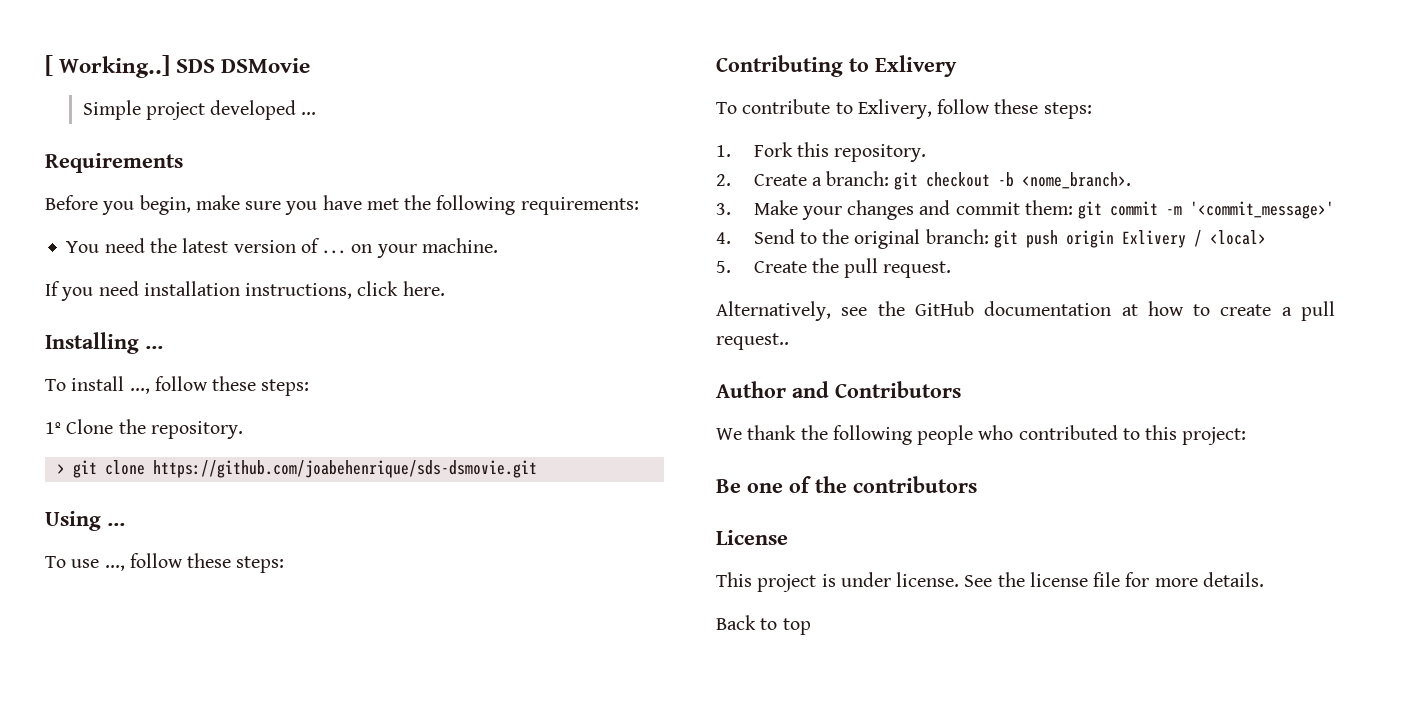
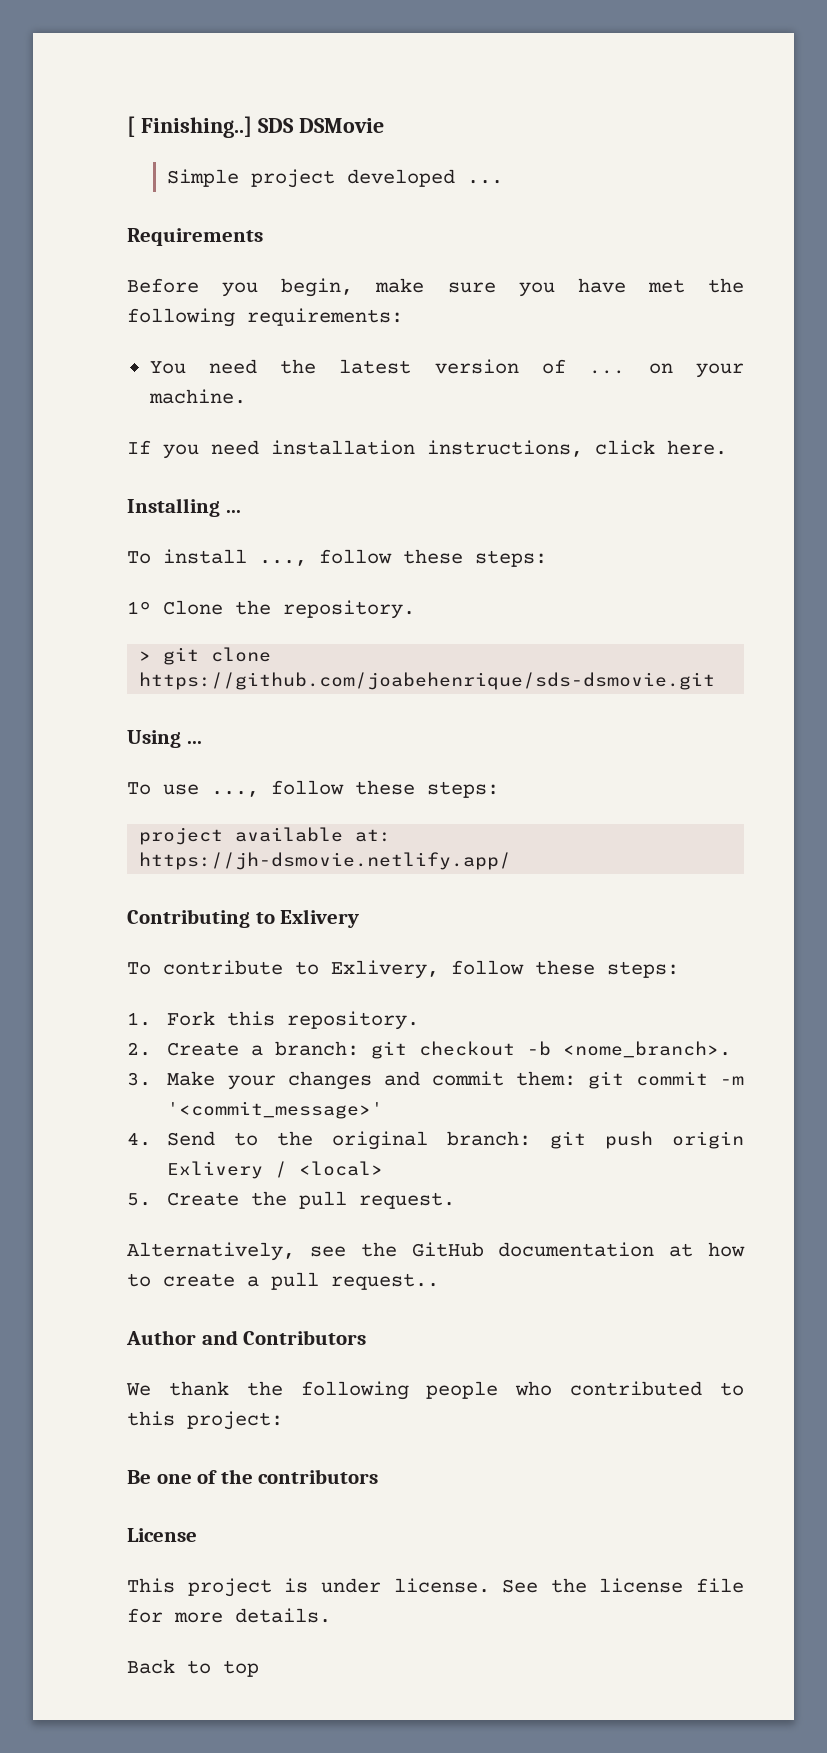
- [ Working..]
+ [ Finishing..]
+ project available at: https://jh-dsmovie.netlify.app/

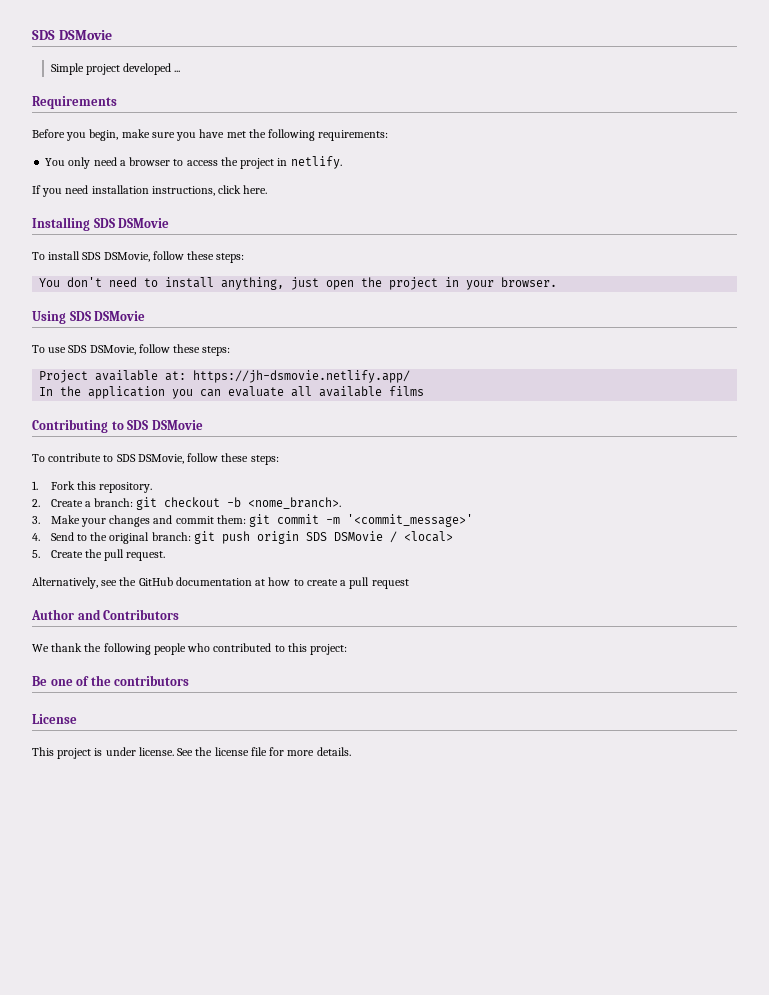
- [ Finishing..]
- You need the latest version of ... on your machine.
+ You only need a browser to access the project in netlify.
- Installing ...
+ Installing SDS DSMovie
- To install ..., follow these steps:
- 1º Clone the repository.
- > git clone https://github.com/joabehenrique/sds-dsmovie.git
+ To install SDS DSMovie, follow these steps:
+ You don't need to install anything, just open the project in your browser.
- Using ...
+ Using SDS DSMovie
- To use ..., follow these steps:
- project available at: https://jh-dsmovie.netlify.app/
+ To use SDS DSMovie, follow these steps:
+ Project available at: https://jh-dsmovie.netlify.app/
+ In the application you can evaluate all available films
- Contributing to Exlivery
+ Contributing to SDS DSMovie
- To contribute to Exlivery, follow these steps:
+ To contribute to SDS DSMovie, follow these steps:
- 4. Send to the original branch: git push origin Exlivery / <local>
+ 4. Send to the original branch: git push origin SDS DSMovie / <local>
- Alternatively, see the GitHub documentation at how to create a pull request..
+ Alternatively, see the GitHub documentation at how to create a pull request
- Back to top

